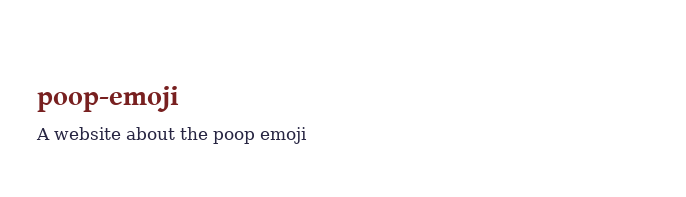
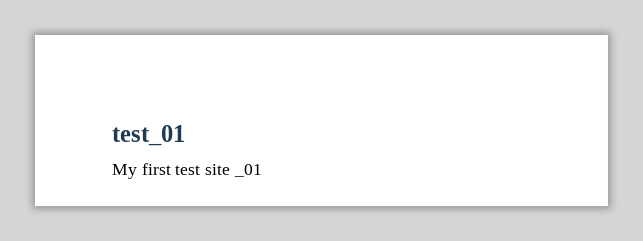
- poop-emoji
- A website about the poop emoji
+ test_01
+ My first test site _01

